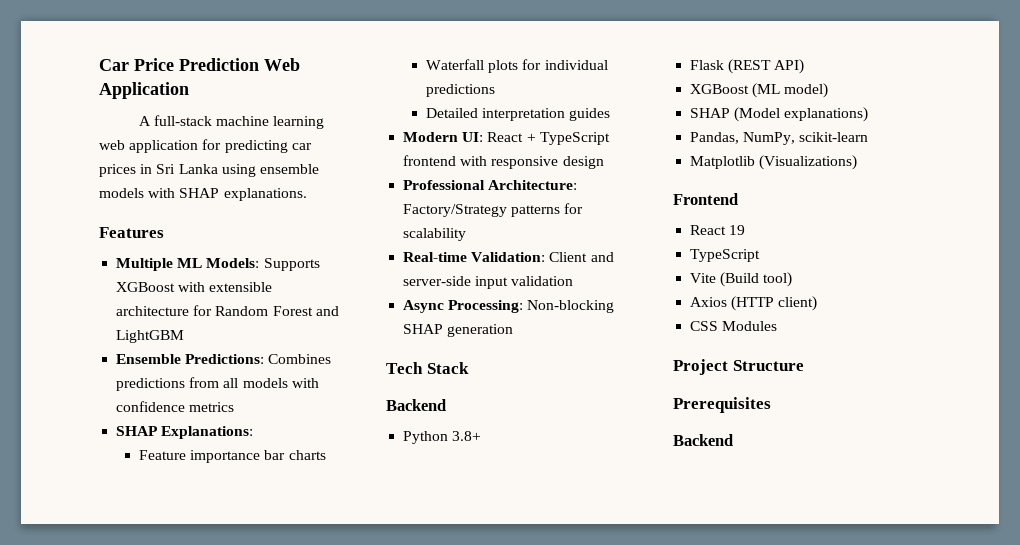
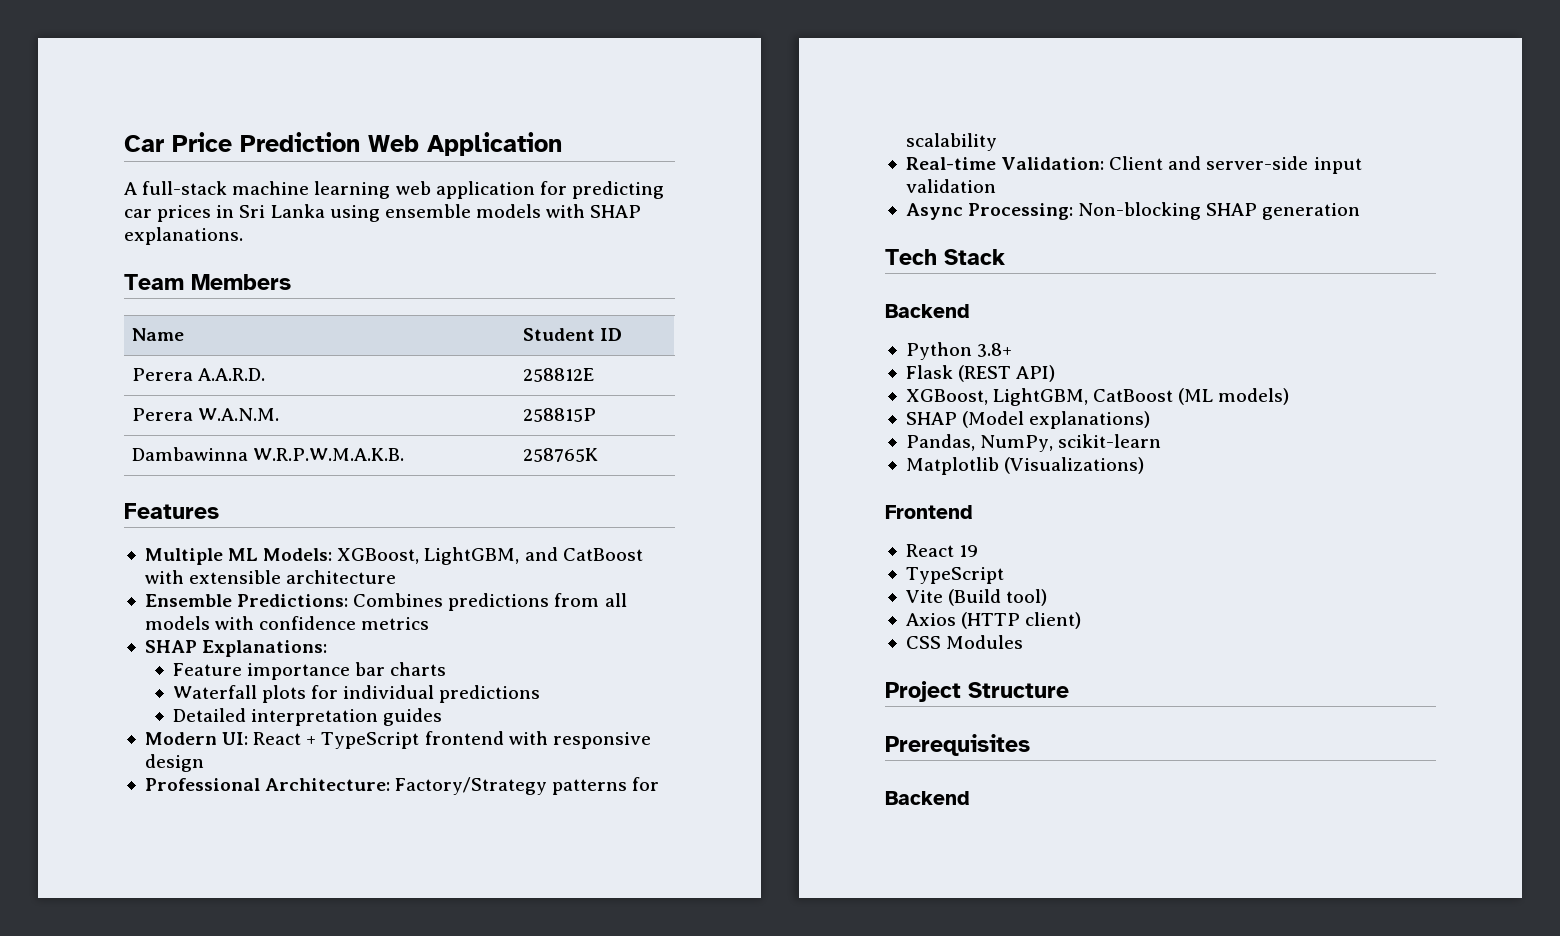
+ Team Members
+ Name | Student ID
+ Perera A.A.R.D. | 258812E
+ Perera W.A.N.M. | 258815P
+ Dambawinna W.R.P.W.M.A.K.B. | 258765K
- Multiple ML Models: Supports XGBoost with extensible architecture for Random Forest and LightGBM
+ Multiple ML Models: XGBoost, LightGBM, and CatBoost with extensible architecture
- XGBoost (ML model)
+ XGBoost, LightGBM, CatBoost (ML models)

